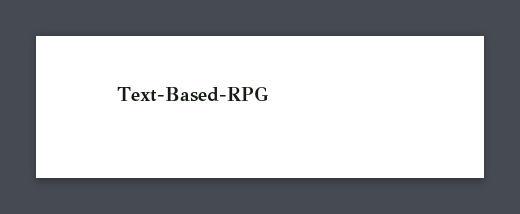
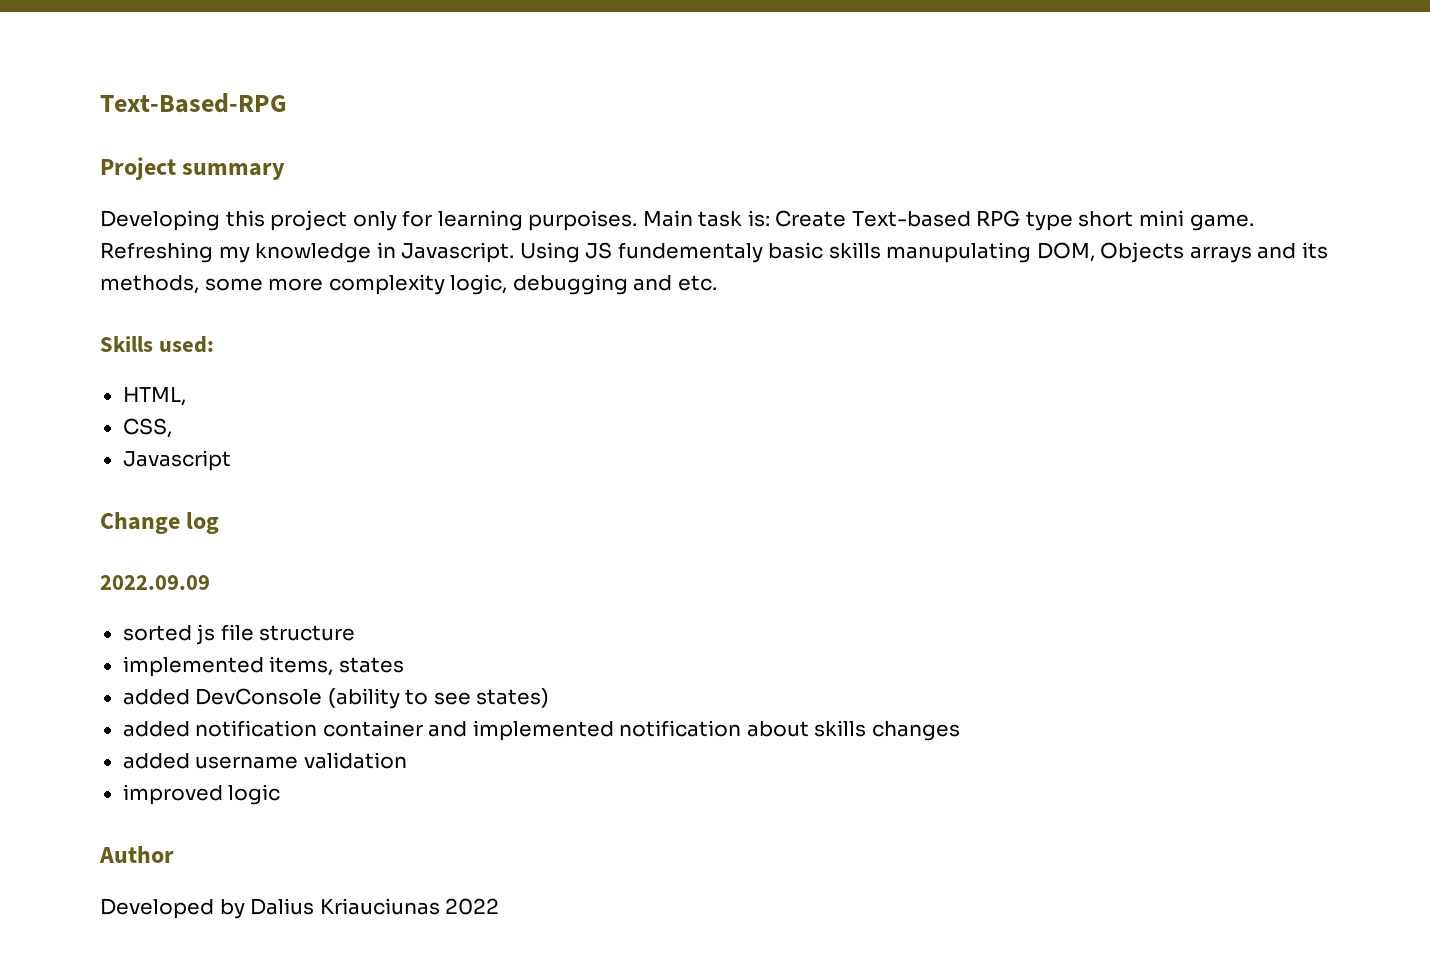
+ Project summary
+ Developing this project only for learning purpoises. Main task is: Create Text-based RPG type short mini game. Refreshing my knowledge in Javascript. Using JS fundementaly basic skills manupulating DOM, Objects arrays and its methods, some more complexity logic, debugging and etc.
+ Skills used:
+ HTML,
+ CSS,
+ Javascript
+ Change log
+ 2022.09.09
+ sorted js file structure
+ implemented items, states
+ added DevConsole (ability to see states)
+ added notification container and implemented notification about skills changes
+ added username validation
+ improved logic
+ Author
+ Developed by Dalius Kriauciunas 2022

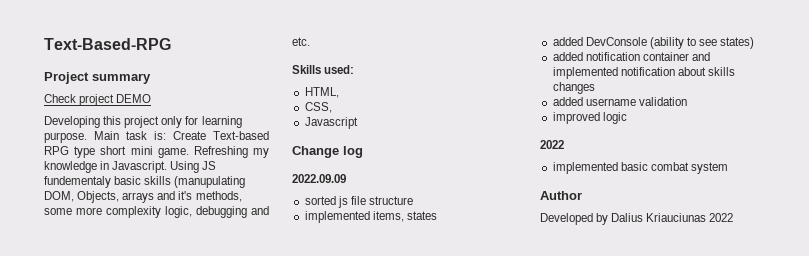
+ Check project DEMO
- Developing this project only for learning purpoises.
+ Developing this project only for learning purpose.
- Using JS fundementaly basic skills manupulating DOM, Objects arrays and its methods, some more complexity logic, debugging and etc.
+ Using JS fundementaly basic skills (manupulating DOM, Objects, arrays and it's methods, some more complexity logic, debugging and etc.
  improved logic
+ 2022
+ implemented basic combat system

